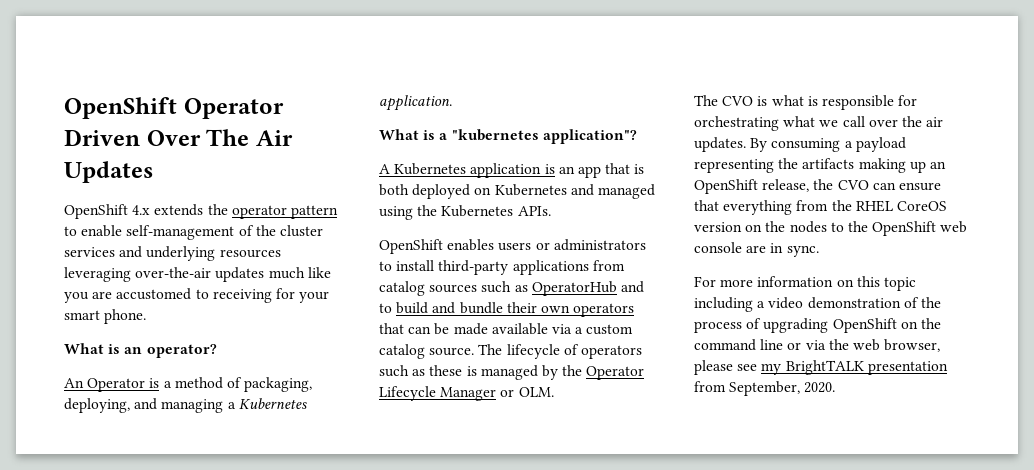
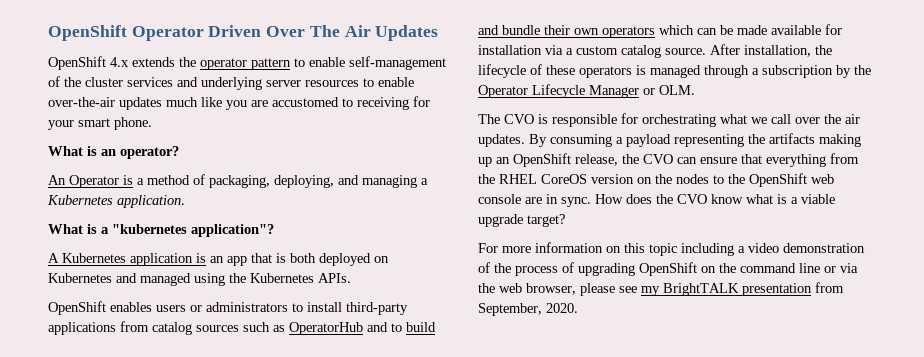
- OpenShift 4.x extends the operator pattern to enable self-management of the cluster services and underlying resources leveraging over-the-air updates much like you are accustomed to receiving for your smart phone.
+ OpenShift 4.x extends the operator pattern to enable self-management of the cluster services and underlying server resources to enable over-the-air updates much like you are accustomed to receiving for your smart phone.
- OpenShift enables users or administrators to install third-party applications from catalog sources such as OperatorHub and to build and bundle their own operators that can be made available via a custom catalog source.
+ OpenShift enables users or administrators to install third-party applications from catalog sources such as OperatorHub and to build and bundle their own operators which can be made available for installation via a custom catalog source.
- The lifecycle of operators such as these is managed by the Operator Lifecycle Manager or OLM.
+ After installation, the lifecycle of these operators is managed through a subscription by the Operator Lifecycle Manager or OLM.
- The CVO is what is responsible for orchestrating what we call over the air updates.
+ The CVO is responsible for orchestrating what we call over the air updates.
+ How does the CVO know what is a viable upgrade target?

